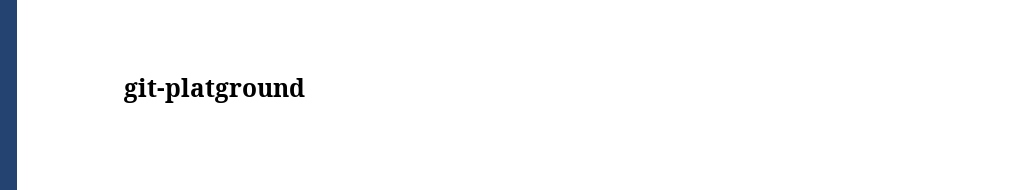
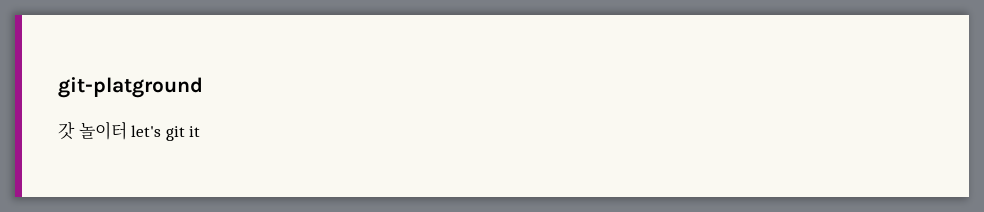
+ 갓 놀이터 let's git it

